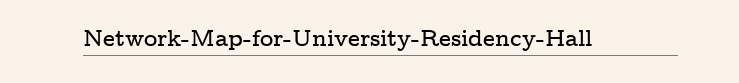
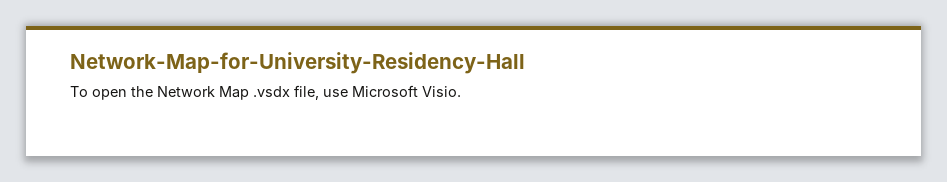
+ To open the Network Map .vsdx file, use Microsoft Visio.

